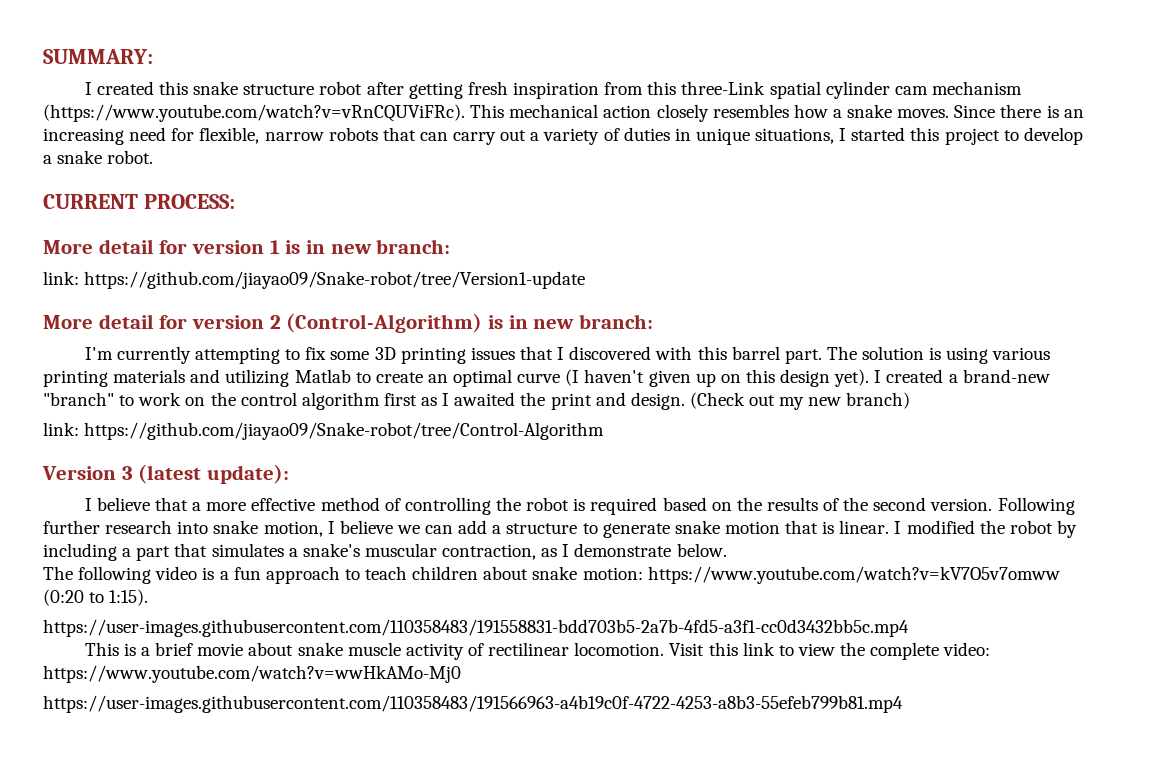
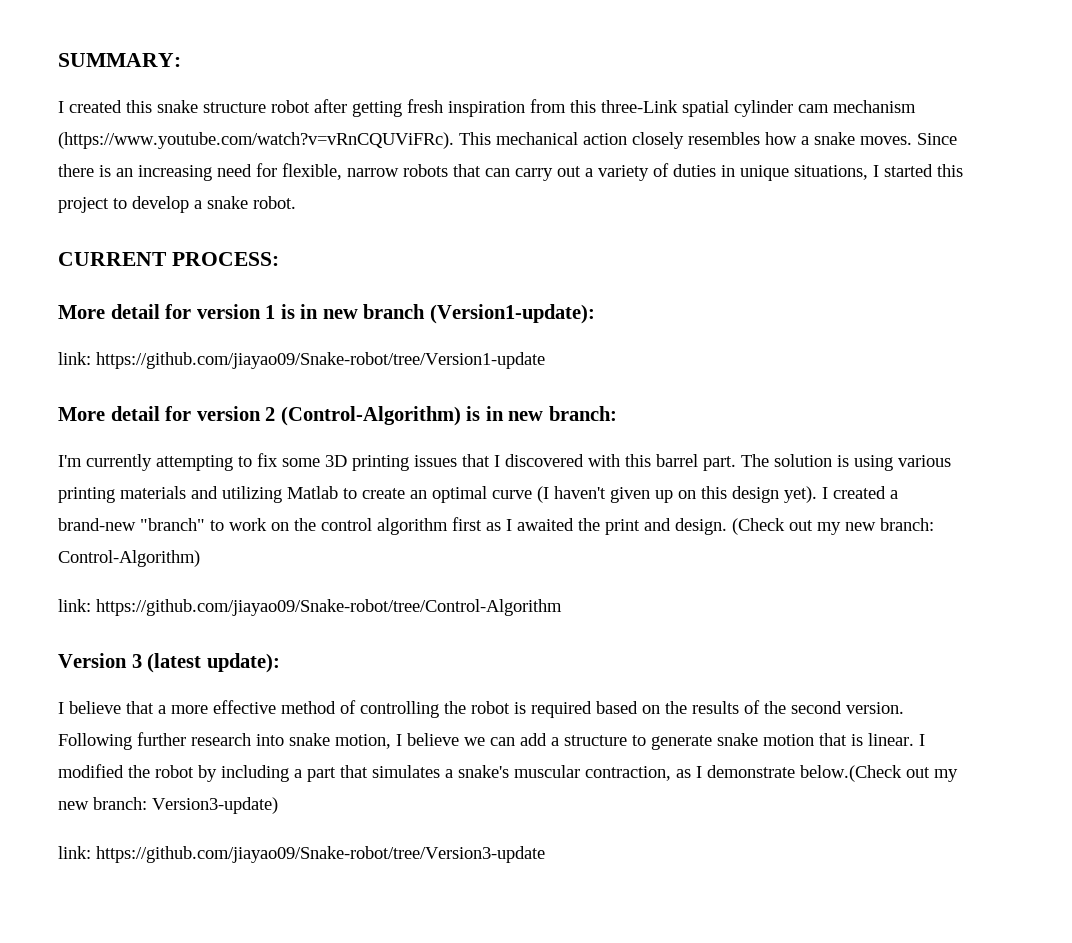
- More detail for version 1 is in new branch:
+ More detail for version 1 is in new branch (Version1-update):
- (Check out my new branch)
+ (Check out my new branch: Control-Algorithm)
- I modified the robot by including a part that simulates a snake's muscular contraction, as I demonstrate below.
- The following video is a fun approach to teach children about snake motion: https://www.youtube.com/watch?v=kV7O5v7omww (0:20 to 1:15).
- https://user-images.githubusercontent.com/110358483/191558831-bdd703b5-2a7b-4fd5-a3f1-cc0d3432bb5c.mp4
- This is a brief movie about snake muscle activity of rectilinear locomotion. Visit this link to view the complete video: https://www.youtube.com/watch?v=wwHkAMo-Mj0
- https://user-images.githubusercontent.com/110358483/191566963-a4b19c0f-4722-4253-a8b3-55efeb799b81.mp4
+ I modified the robot by including a part that simulates a snake's muscular contraction, as I demonstrate below.(Check out my new branch: Version3-update)
+ link: https://github.com/jiayao09/Snake-robot/tree/Version3-update

